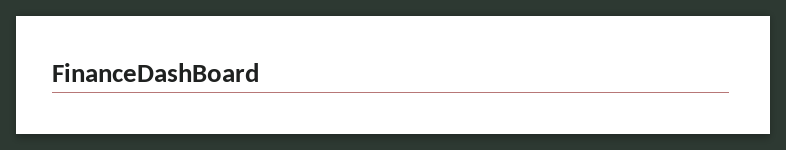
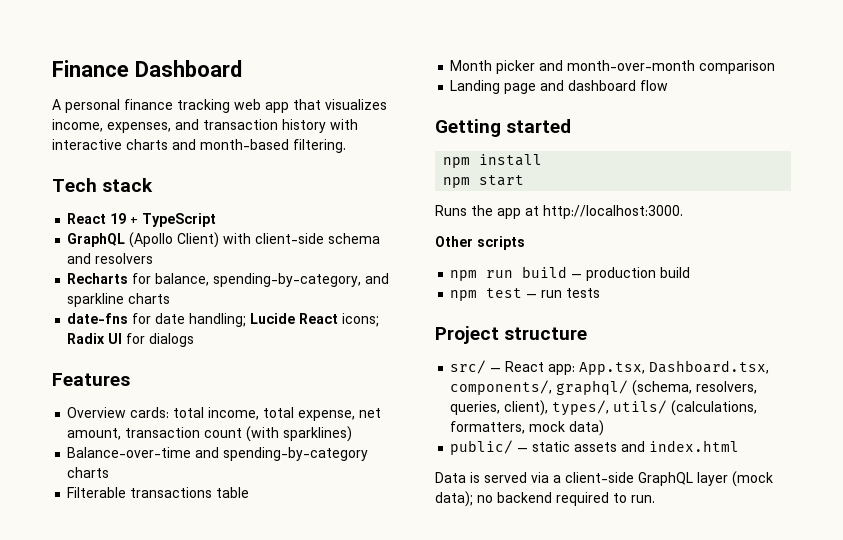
- FinanceDashBoard
+ Finance Dashboard
+ A personal finance tracking web app that visualizes income, expenses, and transaction history with interactive charts and month-based filtering.
+ Tech stack
+ React 19 + TypeScript
+ GraphQL (Apollo Client) with client-side schema and resolvers
+ Recharts for balance, spending-by-category, and sparkline charts
+ date-fns for date handling; Lucide React icons; Radix UI for dialogs
+ Features
+ Overview cards: total income, total expense, net amount, transaction count (with sparklines)
+ Balance-over-time and spending-by-category charts
+ Filterable transactions table
+ Month picker and month-over-month comparison
+ Landing page and dashboard flow
+ Getting started
+ npm install
+ npm start
+ Runs the app at http://localhost:3000.
+ Other scripts
+ npm run build — production build
+ npm test — run tests
+ Project structure
+ src/ — React app: App.tsx, Dashboard.tsx, components/, graphql/ (schema, resolvers, queries, client), types/, utils/ (calculations, formatters, mock data)
+ public/ — static assets and index.html
+ Data is served via a client-side GraphQL layer (mock data); no backend required to run.

